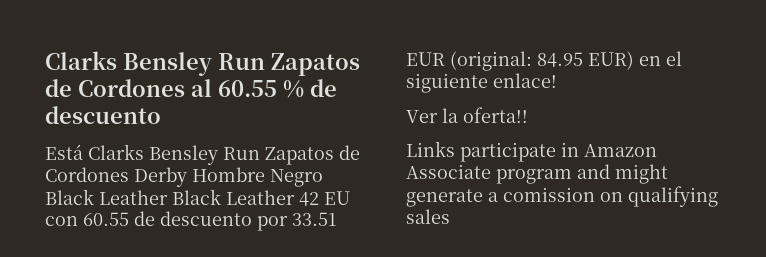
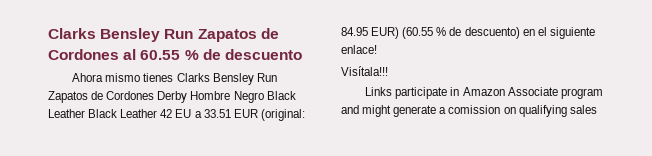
- Está Clarks Bensley Run Zapatos de Cordones Derby Hombre Negro Black Leather Black Leather 42 EU con 60.55 de descuento por 33.51 EUR (original: 84.95 EUR) en el siguiente enlace!
+ Ahora mismo tienes Clarks Bensley Run Zapatos de Cordones Derby Hombre Negro Black Leather Black Leather 42 EU a 33.51 EUR (original: 84.95 EUR) (60.55 % de descuento) en el siguiente enlace!
- Ver la oferta!!
+ Visítala!!!

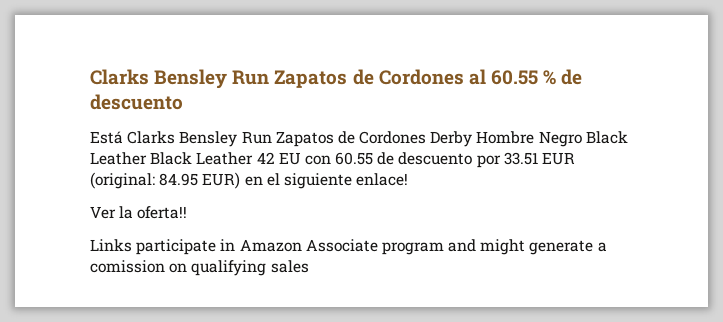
- Ahora mismo tienes Clarks Bensley Run Zapatos de Cordones Derby Hombre Negro Black Leather Black Leather 42 EU a 33.51 EUR (original: 84.95 EUR) (60.55 % de descuento) en el siguiente enlace!
+ Está Clarks Bensley Run Zapatos de Cordones Derby Hombre Negro Black Leather Black Leather 42 EU con 60.55 de descuento por 33.51 EUR (original: 84.95 EUR) en el siguiente enlace!
- Visítala!!!
+ Ver la oferta!!

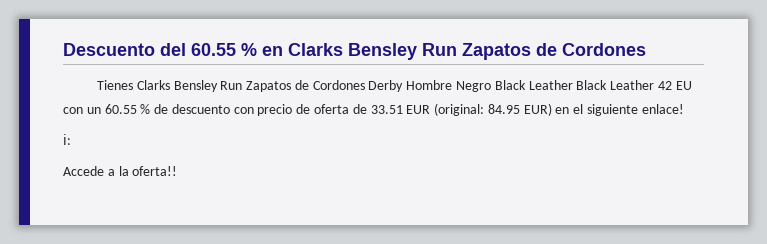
- Clarks Bensley Run Zapatos de Cordones al 60.55 % de descuento
- Está Clarks Bensley Run Zapatos de Cordones Derby Hombre Negro Black Leather Black Leather 42 EU con 60.55 de descuento por 33.51 EUR (original: 84.95 EUR) en el siguiente enlace!
+ Descuento del 60.55 % en Clarks Bensley Run Zapatos de Cordones
+ Tienes Clarks Bensley Run Zapatos de Cordones Derby Hombre Negro Black Leather Black Leather 42 EU con un 60.55 % de descuento con precio de oferta de 33.51 EUR (original: 84.95 EUR) en el siguiente enlace!
- Ver la oferta!!
+ ℹ:
+ Accede a la oferta!!
- Links participate in Amazon Associate program and might generate a comission on qualifying sales

